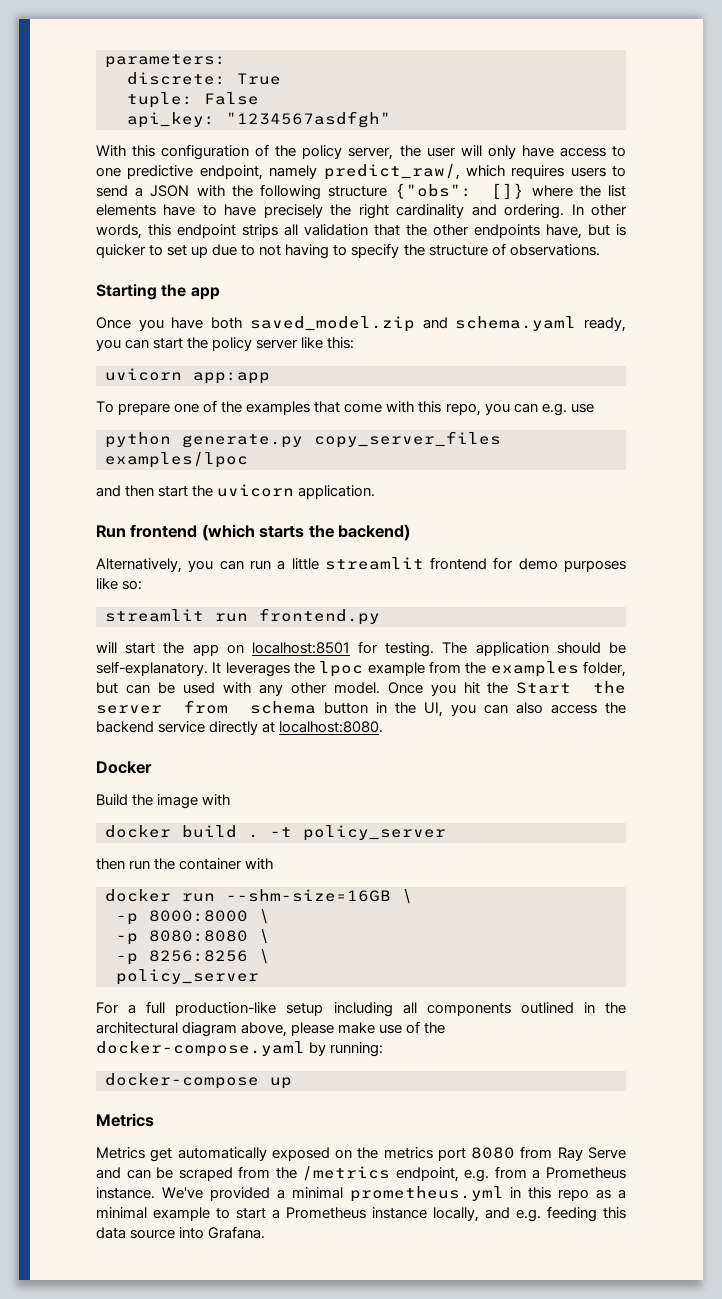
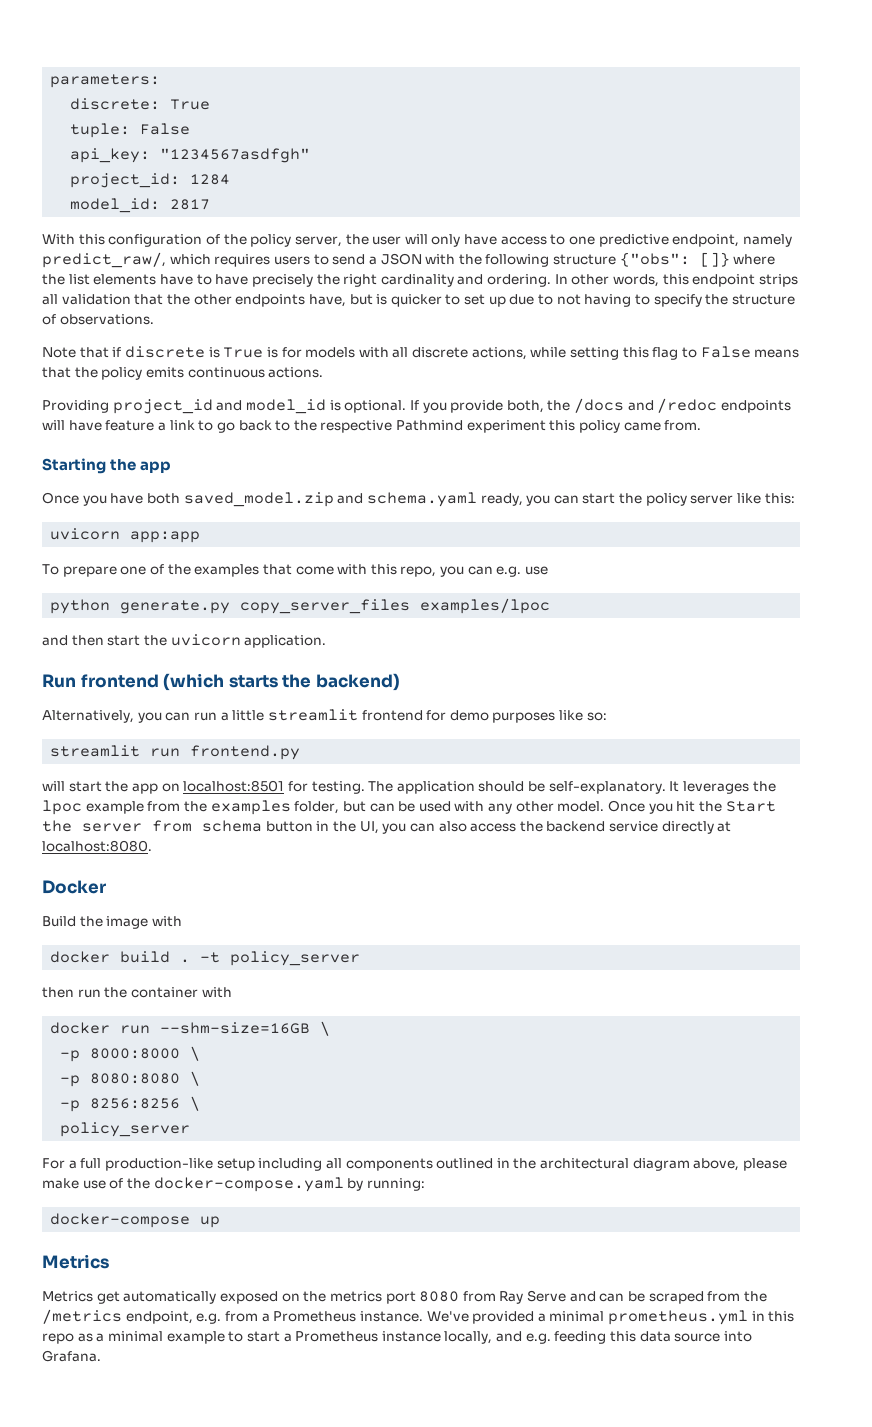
+ project_id: 1284
+ model_id: 2817
+ Note that if discrete is True is for models with all discrete actions, while setting this flag to False means that the policy emits continuous actions.
+ Providing project_id and model_id is optional. If you provide both, the /docs and /redoc endpoints will have feature a link to go back to the respective Pathmind experiment this policy came from.

